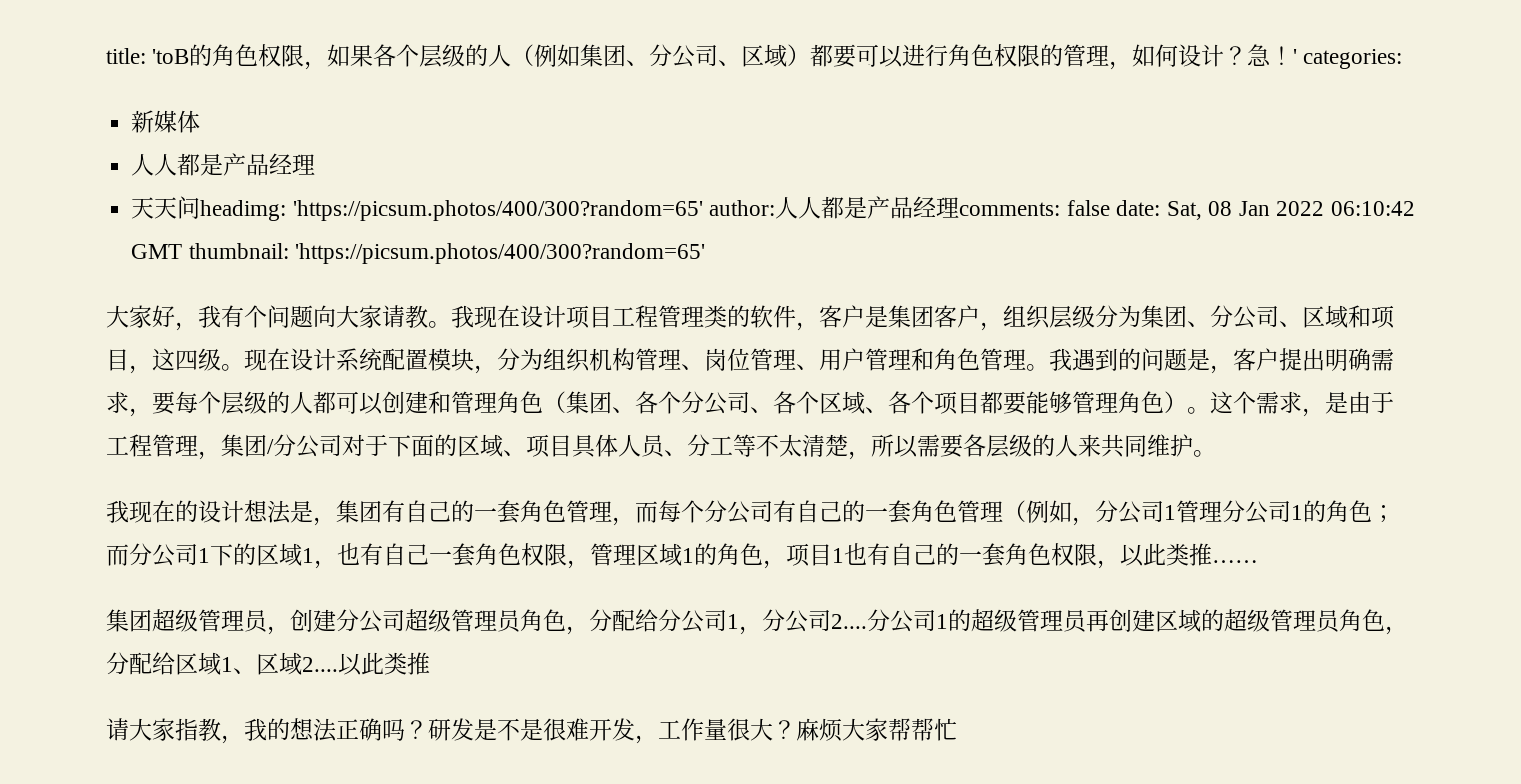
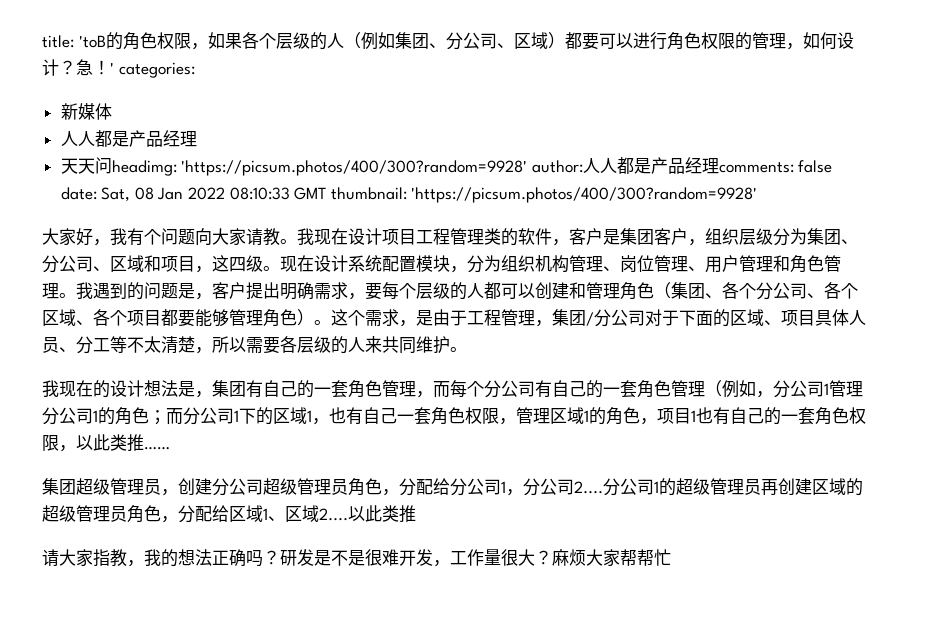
- 天天问headimg: 'https://picsum.photos/400/300?random=65' author:人人都是产品经理comments: false date: Sat, 08 Jan 2022 06:10:42 GMT thumbnail: 'https://picsum.photos/400/300?random=65'
+ 天天问headimg: 'https://picsum.photos/400/300?random=9928' author:人人都是产品经理comments: false date: Sat, 08 Jan 2022 08:10:33 GMT thumbnail: 'https://picsum.photos/400/300?random=9928'

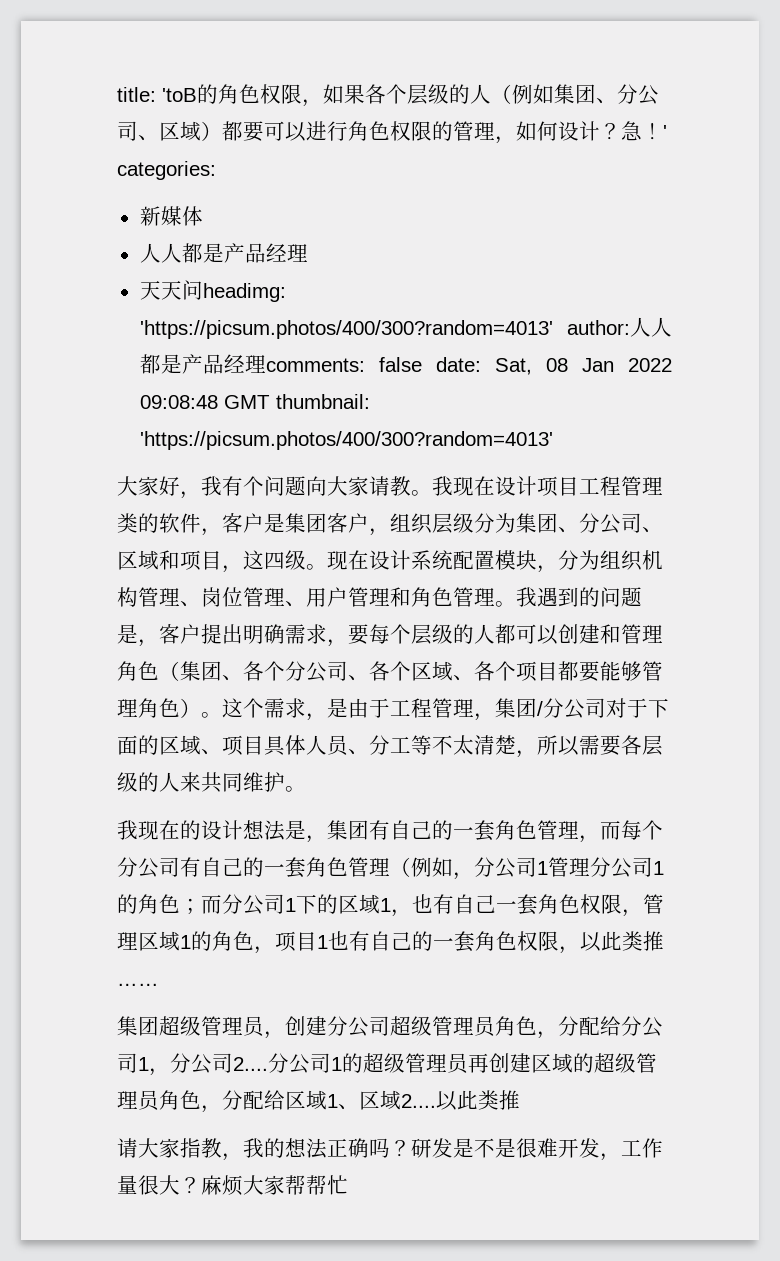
- 天天问headimg: 'https://picsum.photos/400/300?random=9928' author:人人都是产品经理comments: false date: Sat, 08 Jan 2022 08:10:33 GMT thumbnail: 'https://picsum.photos/400/300?random=9928'
+ 天天问headimg: 'https://picsum.photos/400/300?random=4013' author:人人都是产品经理comments: false date: Sat, 08 Jan 2022 09:08:48 GMT thumbnail: 'https://picsum.photos/400/300?random=4013'

